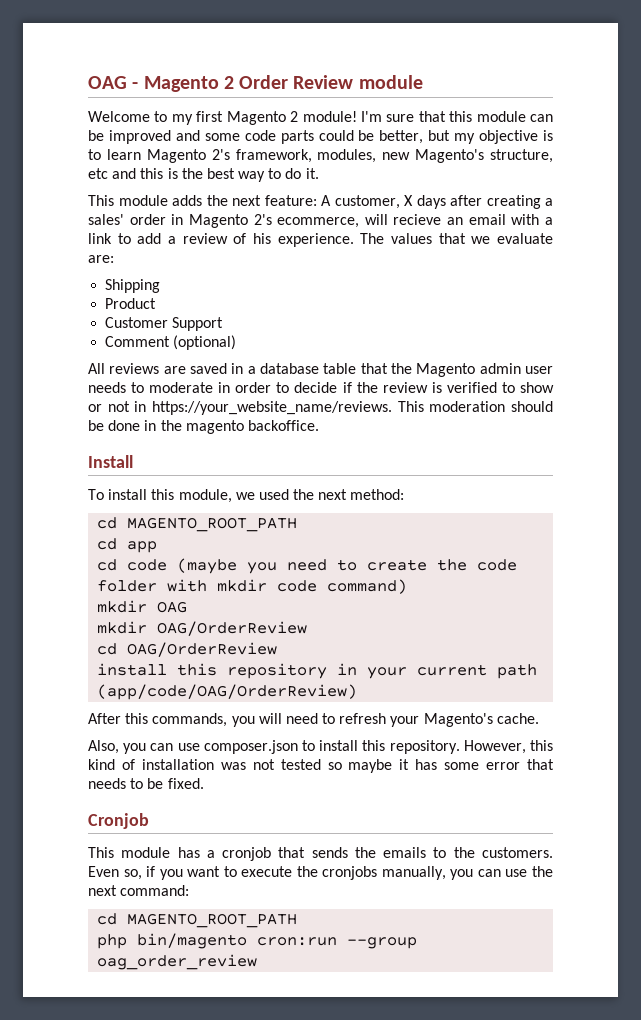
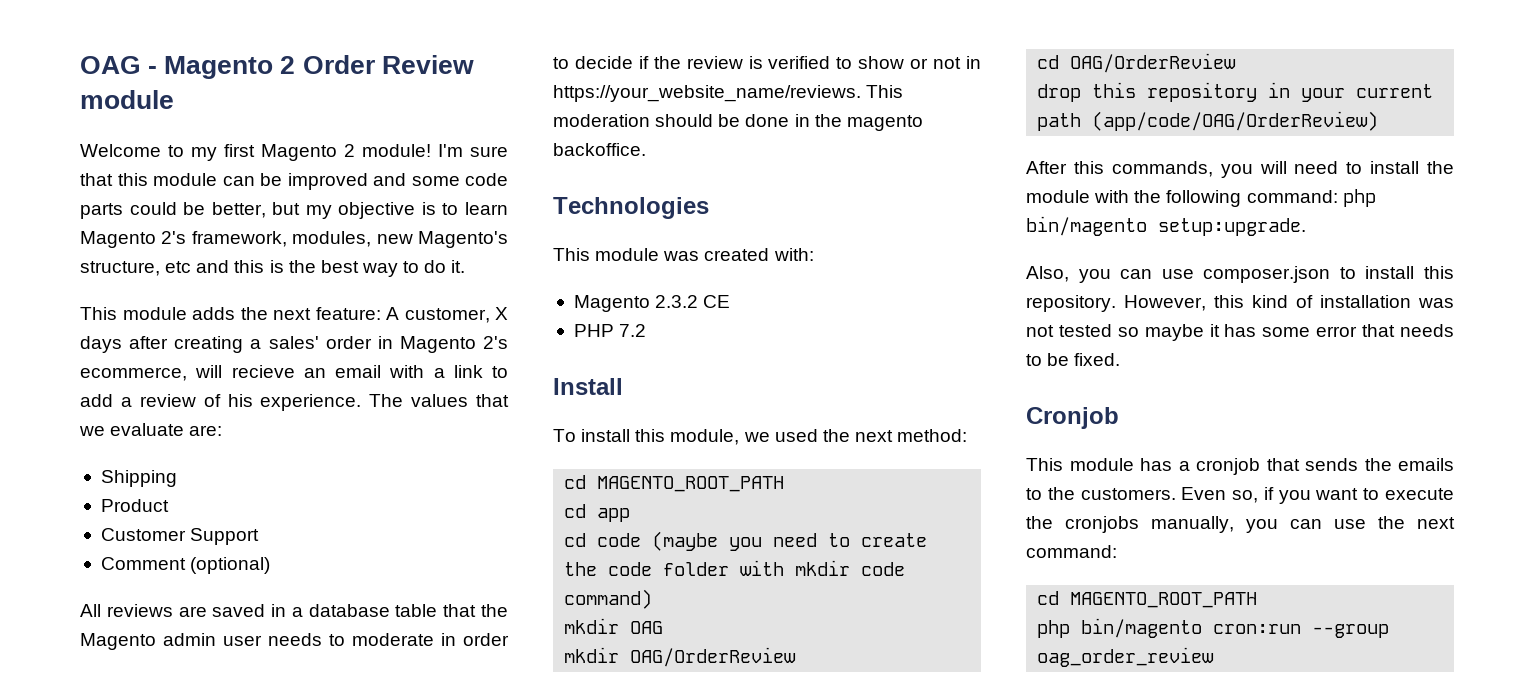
+ Technologies
+ This module was created with:
+ Magento 2.3.2 CE
+ PHP 7.2
- install this repository in your current path (app/code/OAG/OrderReview)
+ drop this repository in your current path (app/code/OAG/OrderReview)
- After this commands, you will need to refresh your Magento's cache.
+ After this commands, you will need to install the module with the following command: php bin/magento setup:upgrade.

